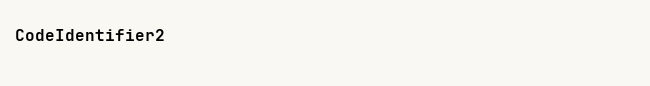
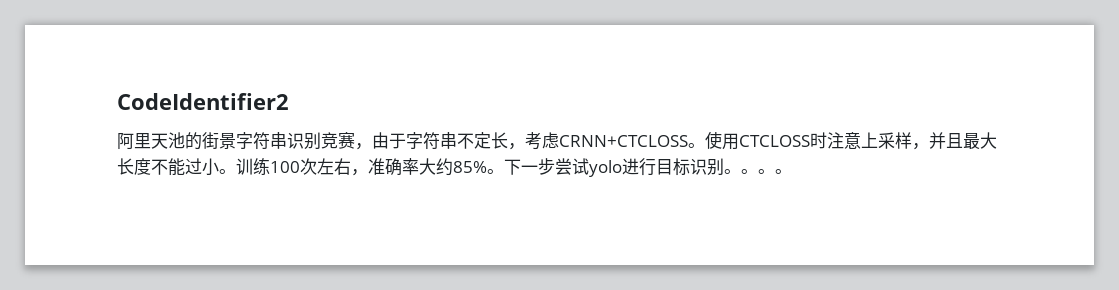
+ 阿里天池的街景字符串识别竞赛，由于字符串不定长，考虑CRNN+CTCLOSS。使用CTCLOSS时注意上采样，并且最大长度不能过小。训练100次左右，准确率大约85%。下一步尝试yolo进行目标识别。。。。

